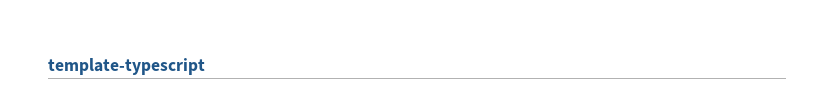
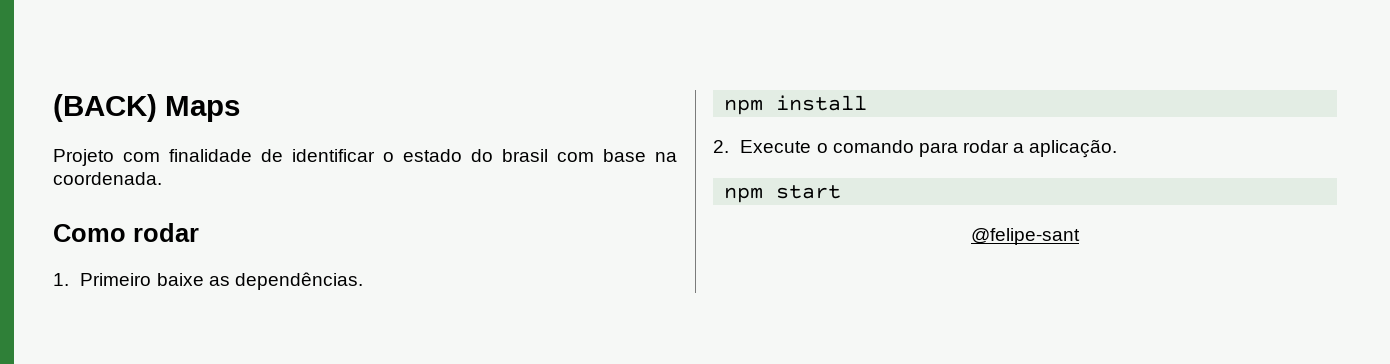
- template-typescript
+ (BACK) Maps
+ Projeto com finalidade de identificar o estado do brasil com base na coordenada.
+ Como rodar
+ 1. Primeiro baixe as dependências.
+ npm install
+ 2. Execute o comando para rodar a aplicação.
+ npm start
+ @felipe-sant

